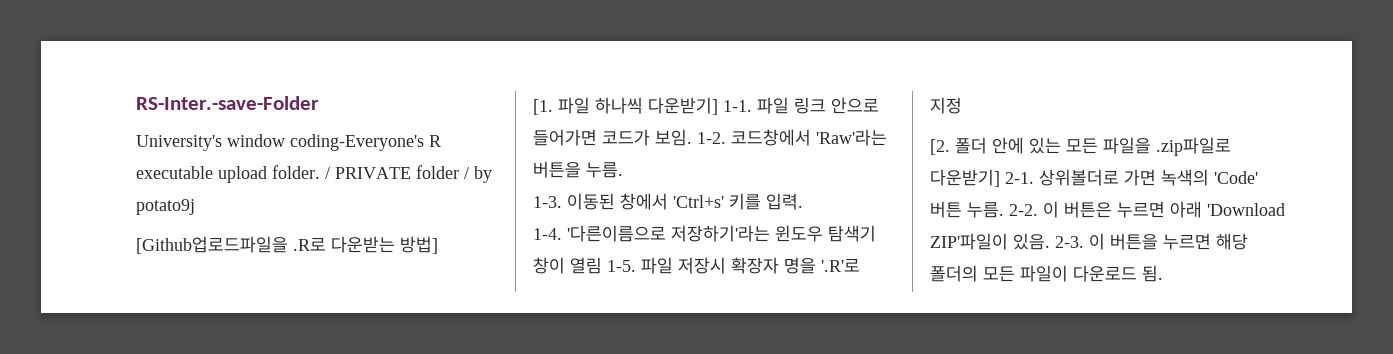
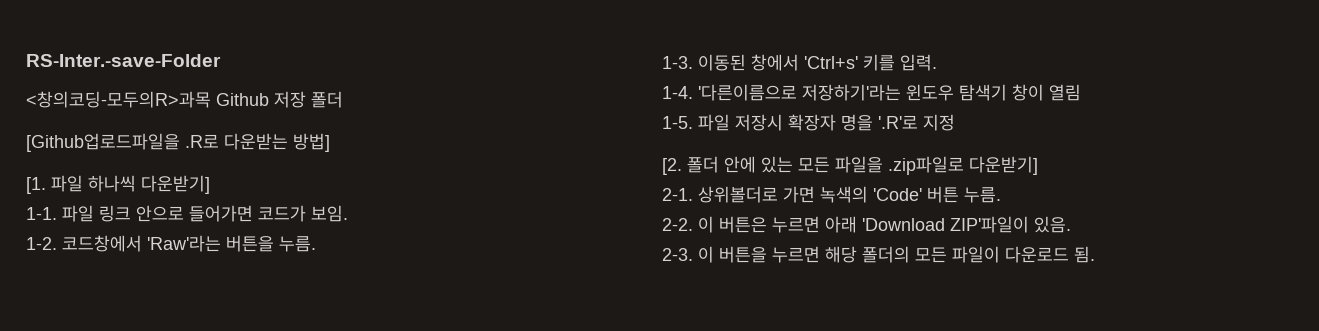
- University's window coding-Everyone's R executable upload folder. / PRIVATE folder / by potato9j
+ <창의코딩-모두의R>과목 Github 저장 폴더
- [1. 파일 하나씩 다운받기] 1-1.
+ [1. 파일 하나씩 다운받기]
+ 1-1.
- 파일 링크 안으로 들어가면 코드가 보임. 1-2.
+ 파일 링크 안으로 들어가면 코드가 보임.
+ 1-2.
- '다른이름으로 저장하기'라는 윈도우 탐색기 창이 열림 1-5.
+ '다른이름으로 저장하기'라는 윈도우 탐색기 창이 열림
+ 1-5.
- [2. 폴더 안에 있는 모든 파일을 .zip파일로 다운받기] 2-1.
+ [2. 폴더 안에 있는 모든 파일을 .zip파일로 다운받기]
+ 2-1.
- 상위볼더로 가면 녹색의 'Code' 버튼 누름. 2-2.
+ 상위볼더로 가면 녹색의 'Code' 버튼 누름.
+ 2-2.
- 이 버튼은 누르면 아래 'Download ZIP'파일이 있음. 2-3.
+ 이 버튼은 누르면 아래 'Download ZIP'파일이 있음.
+ 2-3.

